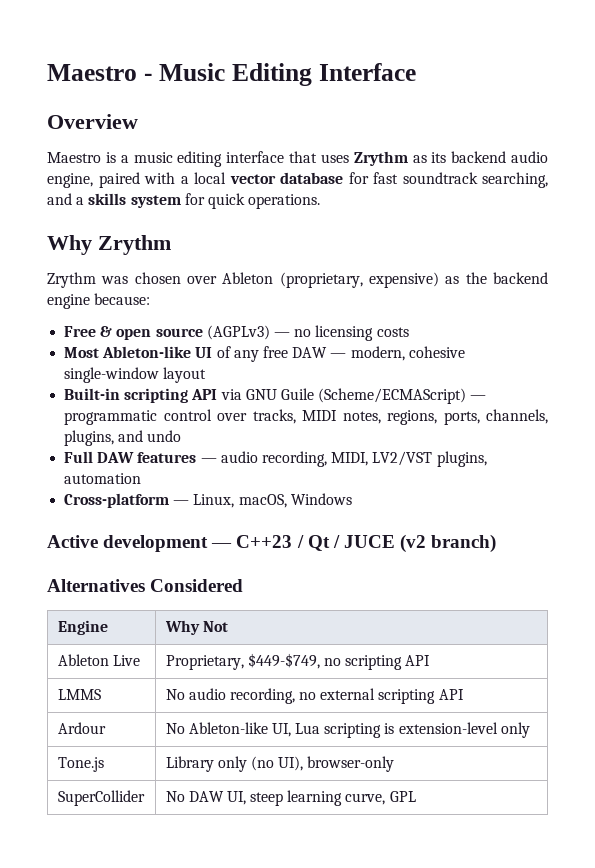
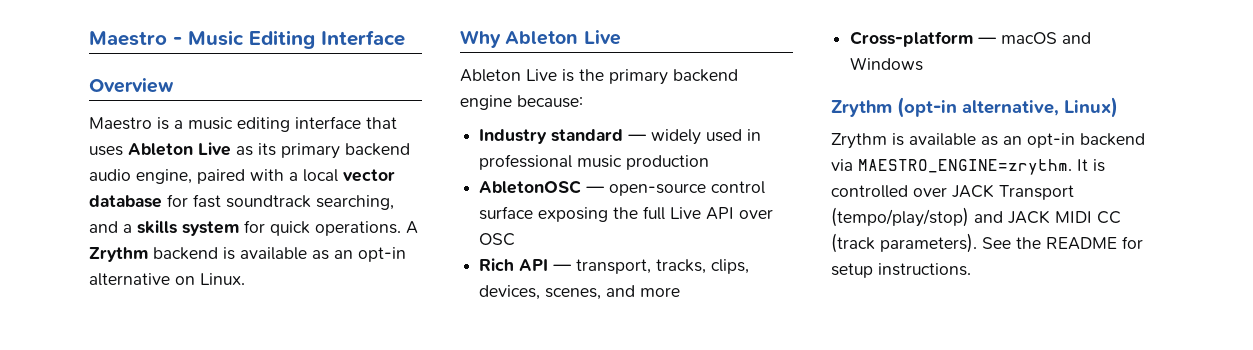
- Maestro is a music editing interface that uses Zrythm as its backend audio engine, paired with a local vector database for fast soundtrack searching, and a skills system for quick operations.
- Why Zrythm
- Zrythm was chosen over Ableton (proprietary, expensive) as the backend engine because:
- Free & open source (AGPLv3) — no licensing costs
- Most Ableton-like UI of any free DAW — modern, cohesive single-window layout
- Built-in scripting API via GNU Guile (Scheme/ECMAScript) — programmatic control over tracks, MIDI notes, regions, ports, channels, plugins, and undo
- Full DAW features — audio recording, MIDI, LV2/VST plugins, automation
+ Maestro is a music editing interface that uses Ableton Live as its primary backend audio engine, paired with a local vector database for fast soundtrack searching, and a skills system for quick operations. A Zrythm backend is available as an opt-in alternative on Linux.
+ Why Ableton Live
+ Ableton Live is the primary backend engine because:
+ Industry standard — widely used in professional music production
+ AbletonOSC — open-source control surface exposing the full Live API over OSC
+ Rich API — transport, tracks, clips, devices, scenes, and more
- Cross-platform — Linux, macOS, Windows
+ Cross-platform — macOS and Windows
- Active development — C++23 / Qt / JUCE (v2 branch)
- Alternatives Considered
- Engine | Why Not
- Ableton Live | Proprietary, $449-$749, no scripting API
- LMMS | No audio recording, no external scripting API
- Ardour | No Ableton-like UI, Lua scripting is extension-level only
- Tone.js | Library only (no UI), browser-only
- SuperCollider | No DAW UI, steep learning curve, GPL
+ Zrythm (opt-in alternative, Linux)
+ Zrythm is available as an opt-in backend via MAESTRO_ENGINE=zrythm. It is controlled over JACK Transport (tempo/play/stop) and JACK MIDI CC (track parameters). See the README for setup instructions.

